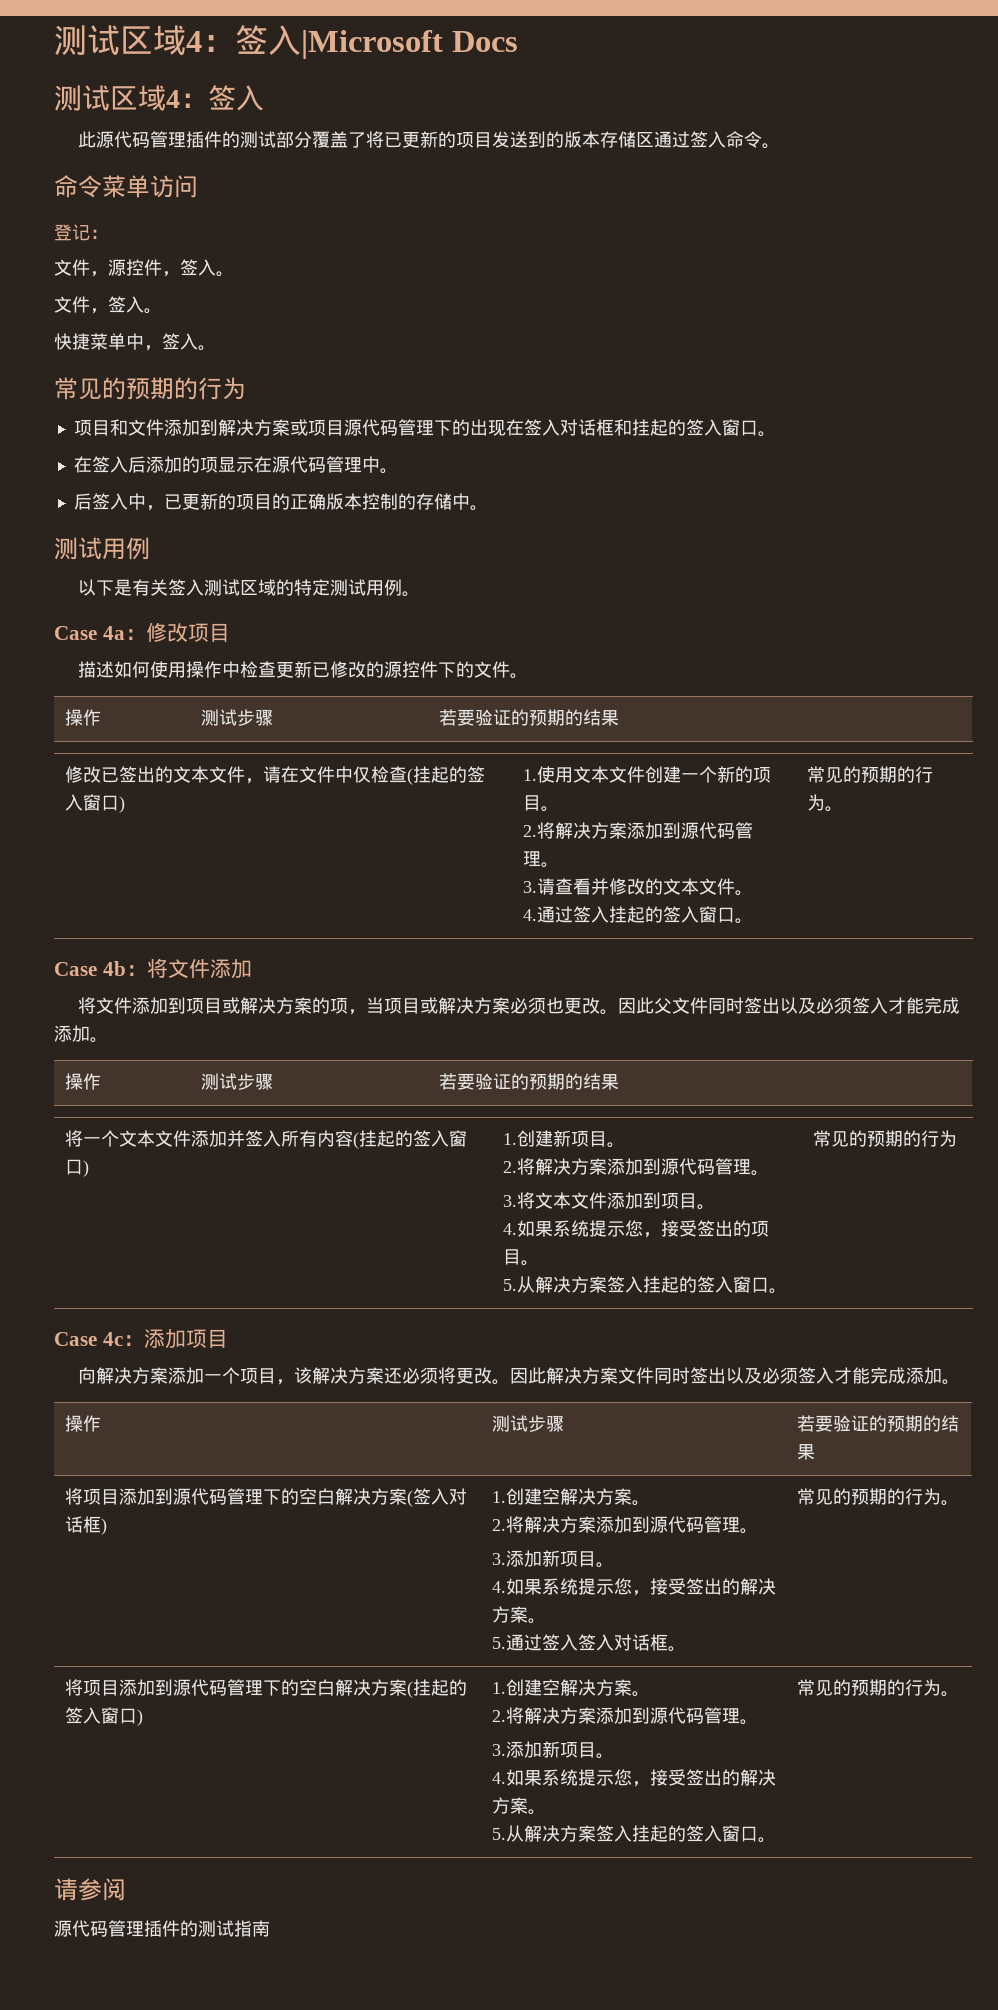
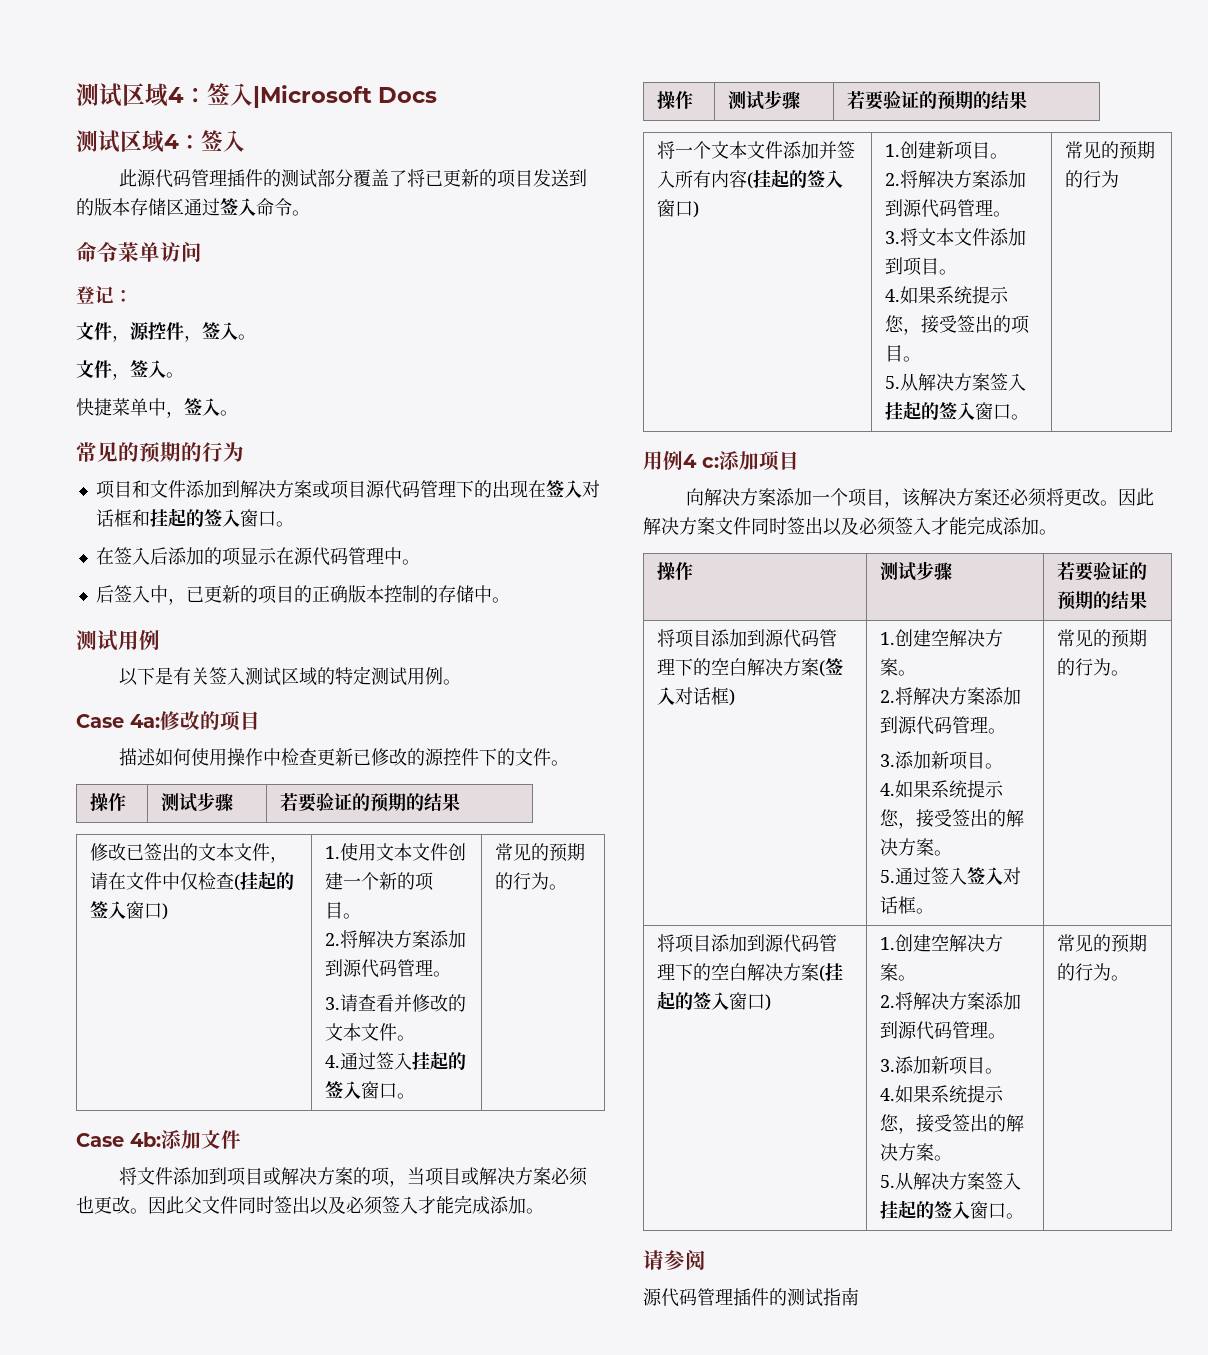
- Case 4a：修改项目
+ Case 4a:修改的项目
- Case 4b：将文件添加
+ Case 4b:添加文件
- Case 4c：添加项目
+ 用例4 c:添加项目

